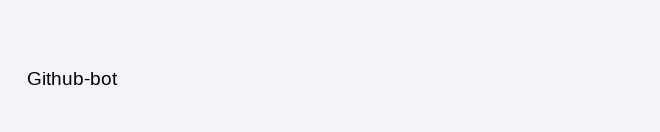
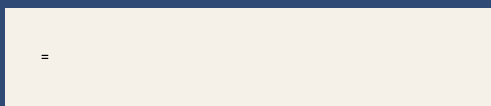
- Github-bot
+ =

